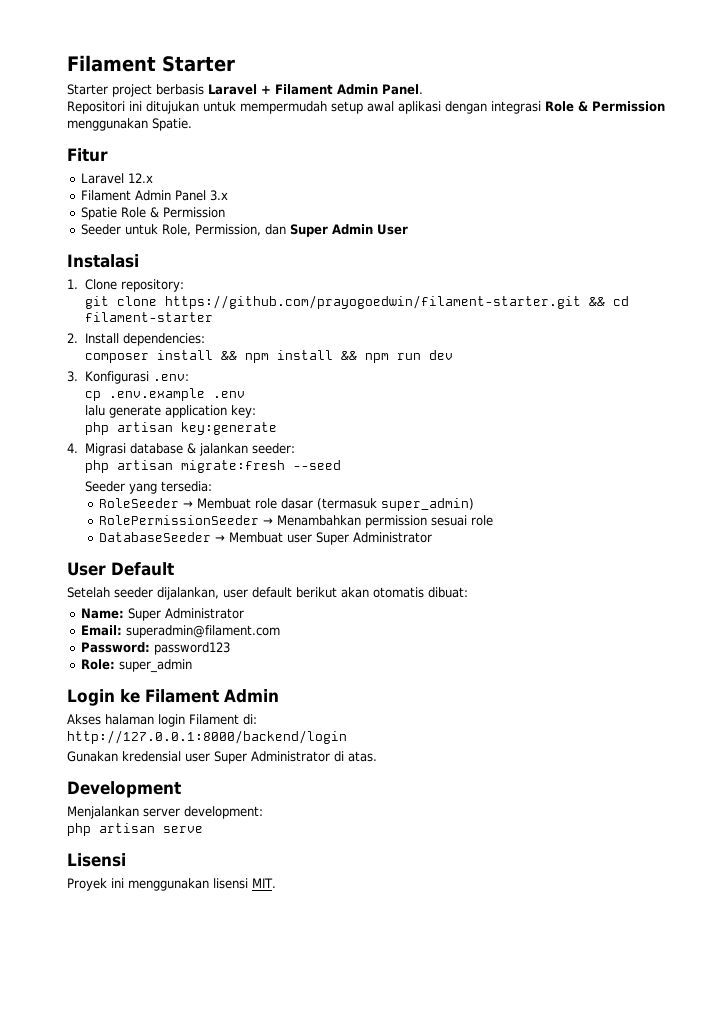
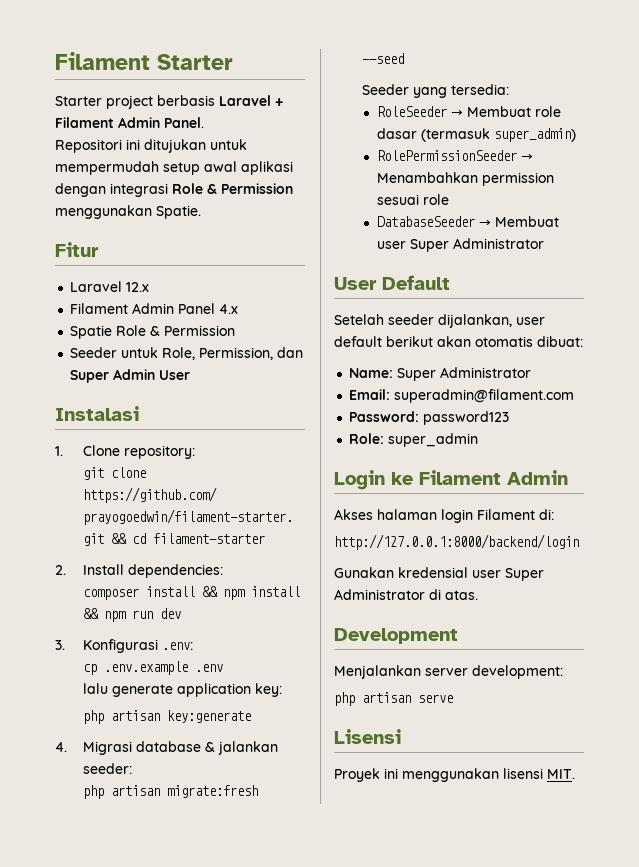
- Filament Admin Panel 3.x
+ Filament Admin Panel 4.x

